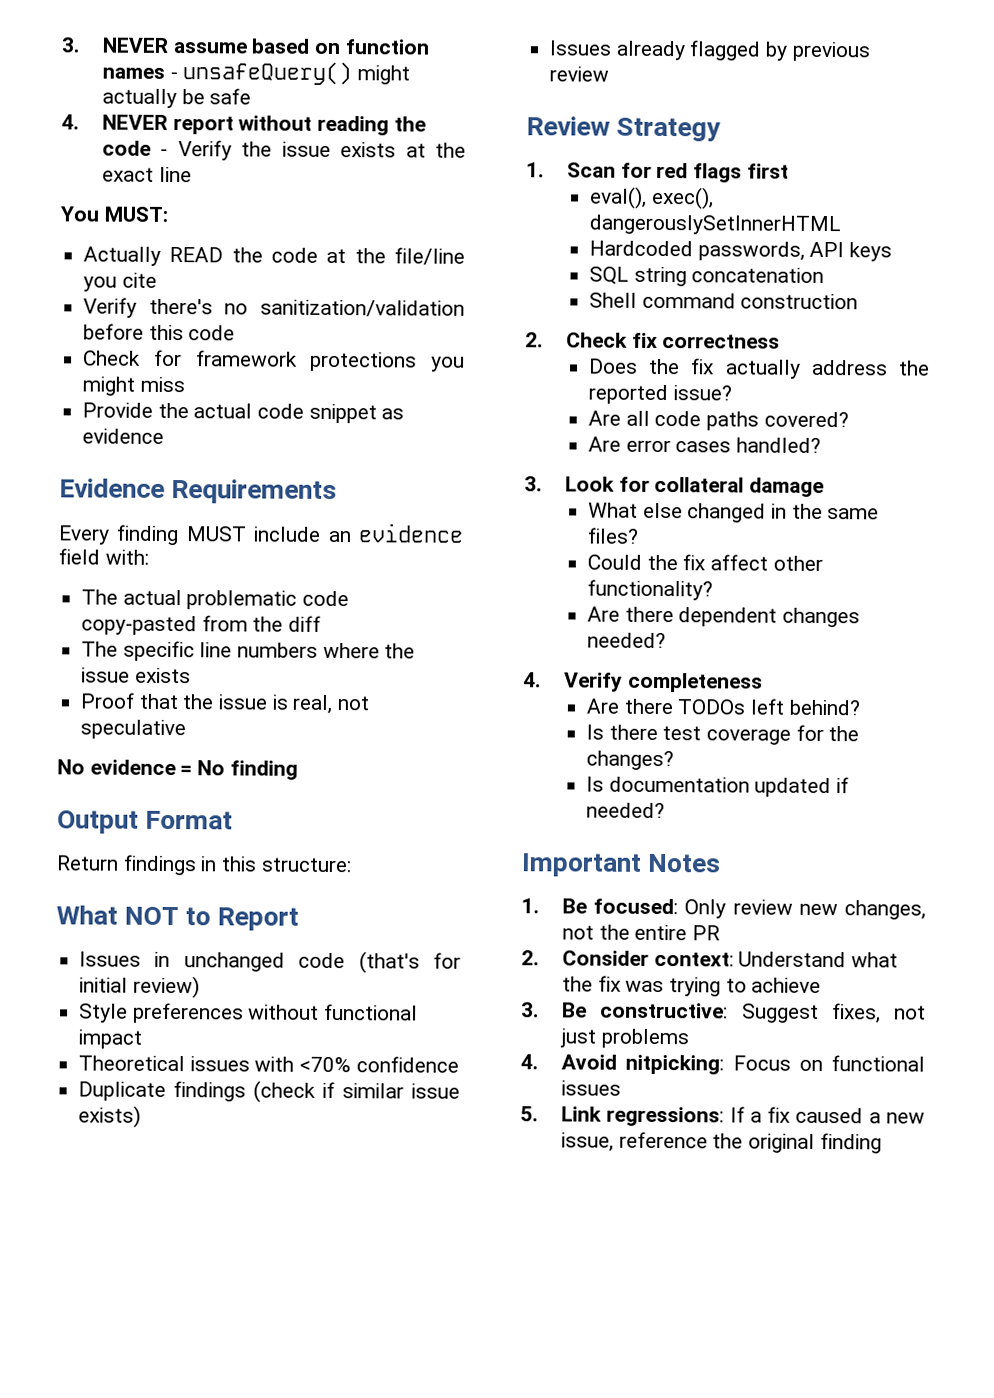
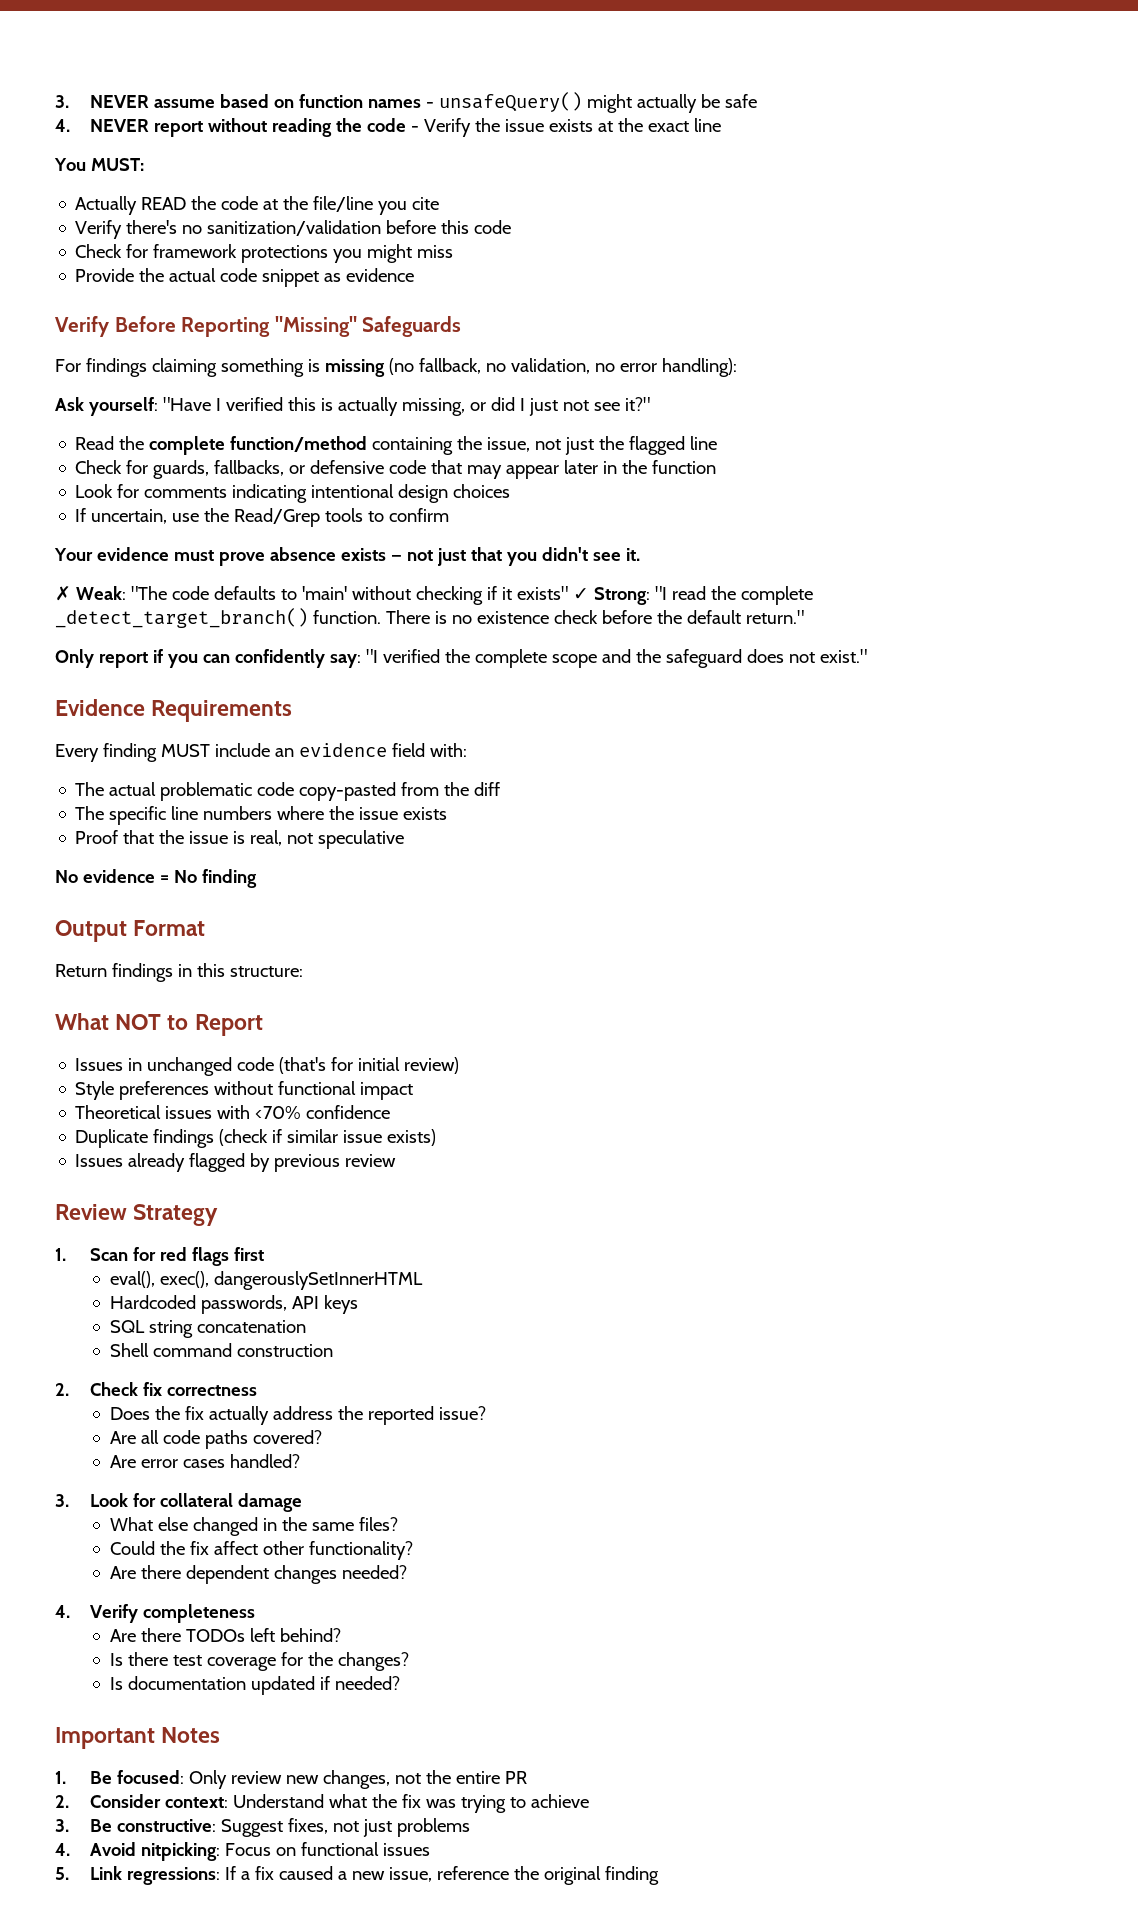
+ Verify Before Reporting "Missing" Safeguards
+ For findings claiming something is missing (no fallback, no validation, no error handling):
+ Ask yourself: "Have I verified this is actually missing, or did I just not see it?"
+ Read the complete function/method containing the issue, not just the flagged line
+ Check for guards, fallbacks, or defensive code that may appear later in the function
+ Look for comments indicating intentional design choices
+ If uncertain, use the Read/Grep tools to confirm
+ Your evidence must prove absence exists — not just that you didn't see it.
+ ✗ Weak: "The code defaults to 'main' without checking if it exists" ✓ Strong: "I read the complete _detect_target_branch() function. There is no existence check before the default return."
+ Only report if you can confidently say: "I verified the complete scope and the safeguard does not exist."

